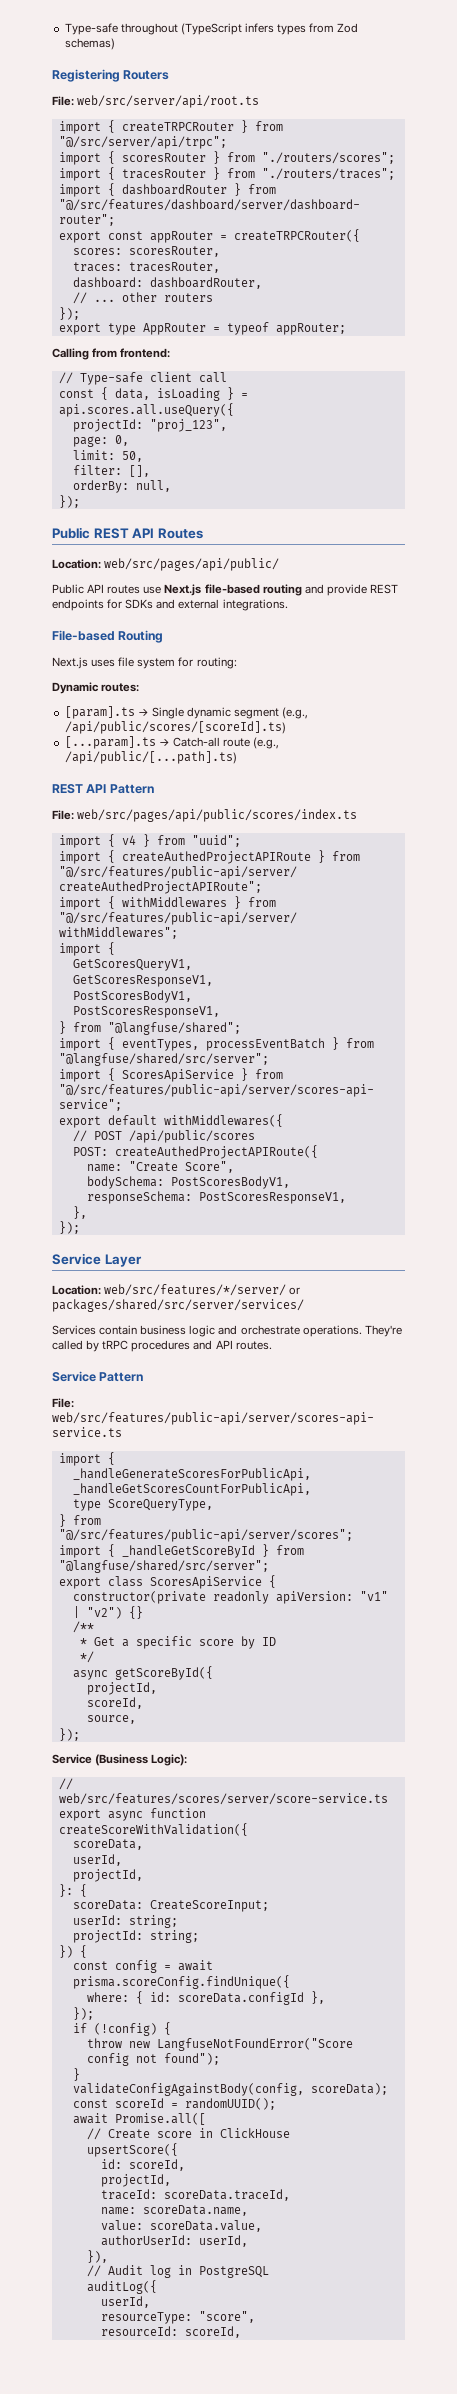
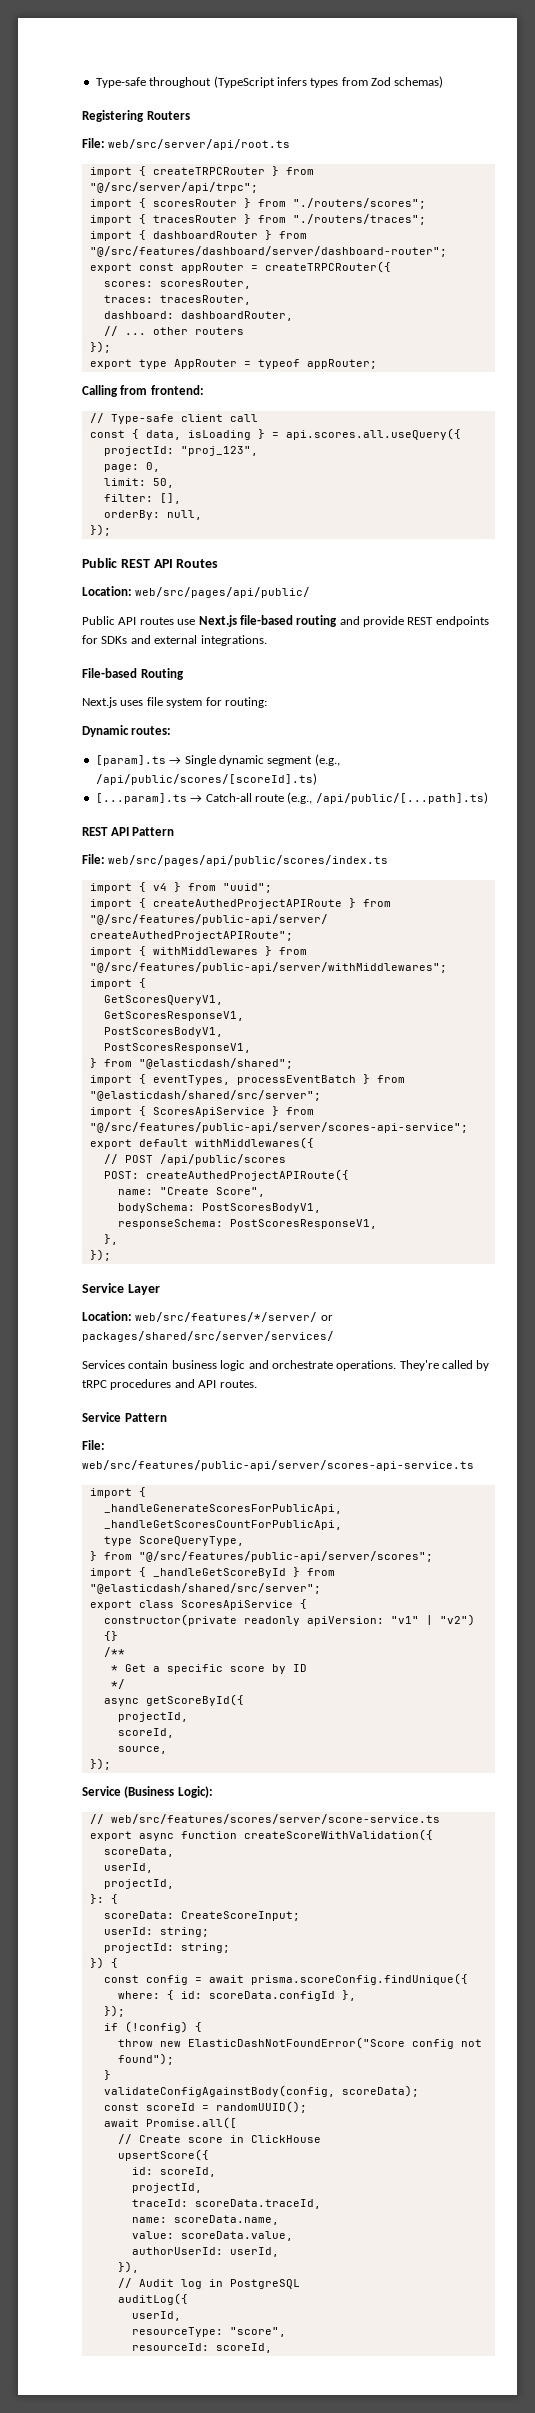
- } from "@langfuse/shared";
+ } from "@elasticdash/shared";
- import { eventTypes, processEventBatch } from "@langfuse/shared/src/server";
+ import { eventTypes, processEventBatch } from "@elasticdash/shared/src/server";
- import { _handleGetScoreById } from "@langfuse/shared/src/server";
+ import { _handleGetScoreById } from "@elasticdash/shared/src/server";
- throw new LangfuseNotFoundError("Score config not found");
+ throw new ElasticDashNotFoundError("Score config not found");

